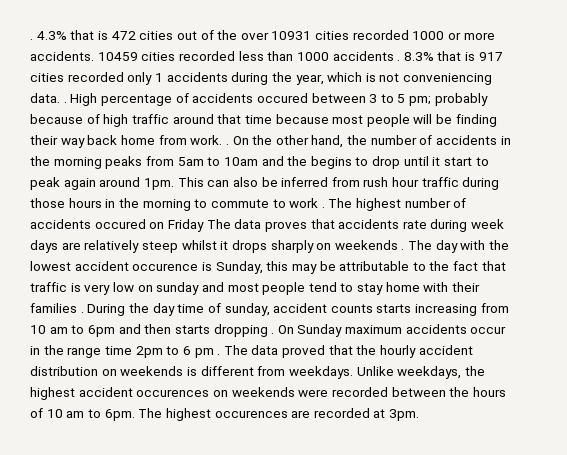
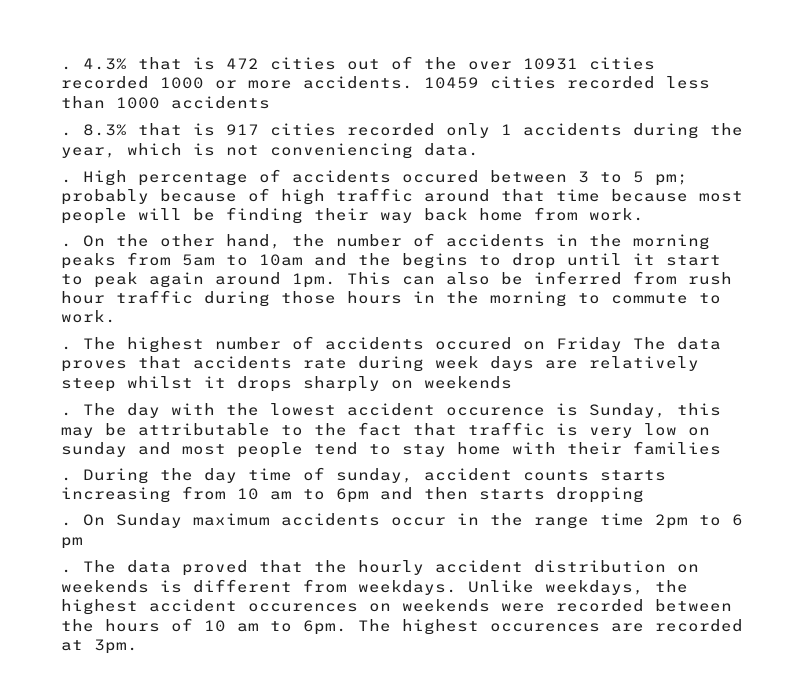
- 10459 cities recorded less than 1000 accidents .
+ 10459 cities recorded less than 1000 accidents
+ .
- 8.3% that is 917 cities recorded only 1 accidents during the year, which is not conveniencing data. .
+ 8.3% that is 917 cities recorded only 1 accidents during the year, which is not conveniencing data.
+ .
- High percentage of accidents occured between 3 to 5 pm; probably because of high traffic around that time because most people will be finding their way back home from work. .
+ High percentage of accidents occured between 3 to 5 pm; probably because of high traffic around that time because most people will be finding their way back home from work.
+ .
- This can also be inferred from rush hour traffic during those hours in the morning to commute to work .
+ This can also be inferred from rush hour traffic during those hours in the morning to commute to work.
+ .
- The highest number of accidents occured on Friday The data proves that accidents rate during week days are relatively steep whilst it drops sharply on weekends .
+ The highest number of accidents occured on Friday The data proves that accidents rate during week days are relatively steep whilst it drops sharply on weekends
+ .
- The day with the lowest accident occurence is Sunday, this may be attributable to the fact that traffic is very low on sunday and most people tend to stay home with their families .
+ The day with the lowest accident occurence is Sunday, this may be attributable to the fact that traffic is very low on sunday and most people tend to stay home with their families
+ .
- During the day time of sunday, accident counts starts increasing from 10 am to 6pm and then starts dropping .
+ During the day time of sunday, accident counts starts increasing from 10 am to 6pm and then starts dropping
+ .
- On Sunday maximum accidents occur in the range time 2pm to 6 pm .
+ On Sunday maximum accidents occur in the range time 2pm to 6 pm
+ .

